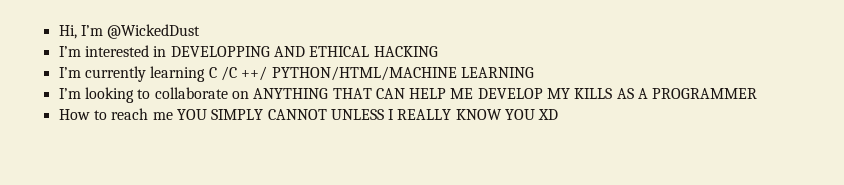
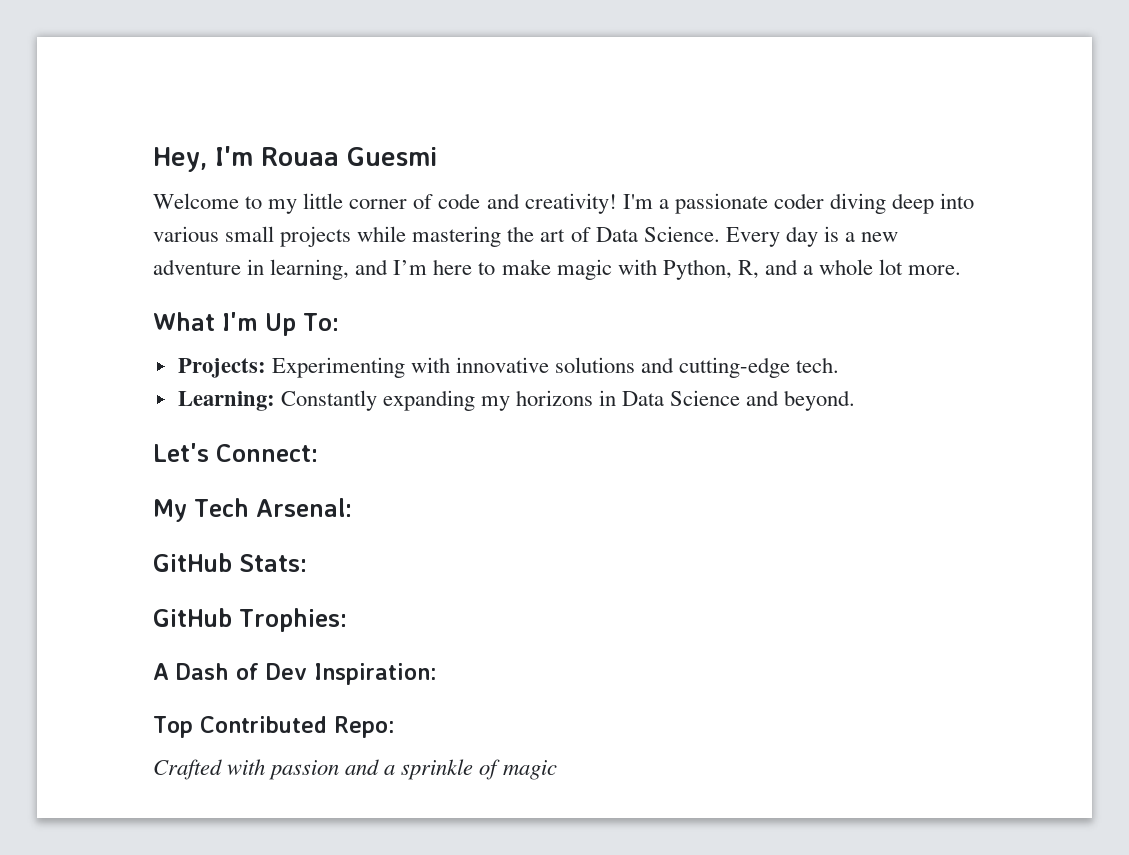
- Hi, I’m @WickedDust
- I’m interested in DEVELOPPING AND ETHICAL HACKING
- I’m currently learning C /C ++/ PYTHON/HTML/MACHINE LEARNING
- I’m looking to collaborate on ANYTHING THAT CAN HELP ME DEVELOP MY KILLS AS A PROGRAMMER
- How to reach me YOU SIMPLY CANNOT UNLESS I REALLY KNOW YOU XD
+ Hey, I'm Rouaa Guesmi
+ Welcome to my little corner of code and creativity! I'm a passionate coder diving deep into various small projects while mastering the art of Data Science. Every day is a new adventure in learning, and I’m here to make magic with Python, R, and a whole lot more.
+ What I'm Up To:
+ Projects: Experimenting with innovative solutions and cutting-edge tech.
+ Learning: Constantly expanding my horizons in Data Science and beyond.
+ Let's Connect:
+ My Tech Arsenal:
+ GitHub Stats:
+ GitHub Trophies:
+ A Dash of Dev Inspiration:
+ Top Contributed Repo:
+ Crafted with passion and a sprinkle of magic

